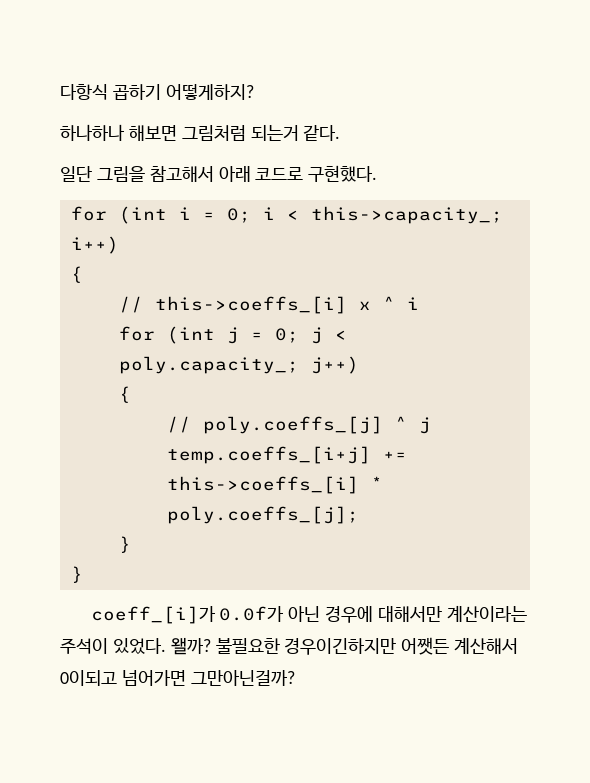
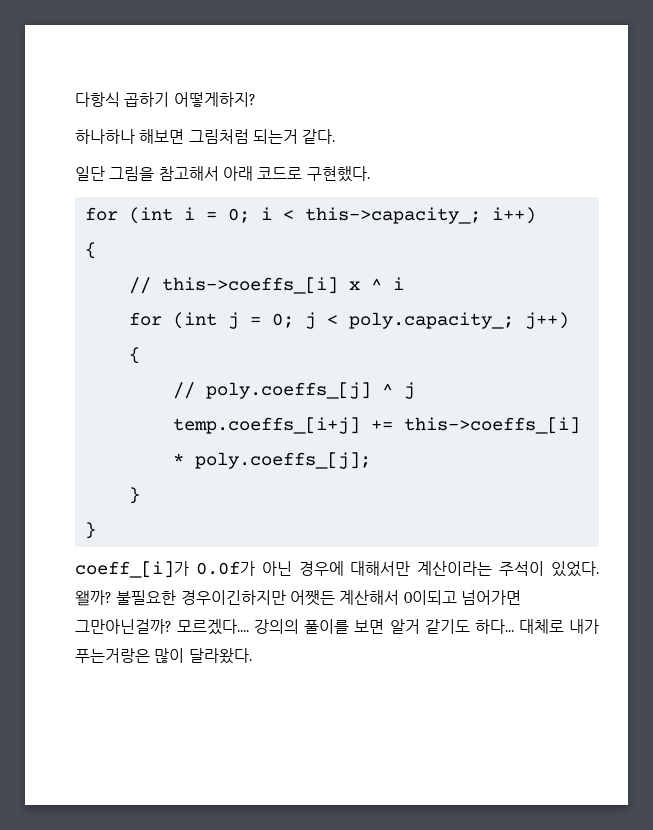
+ 모르겠다.... 강의의 풀이를 보면 알거 같기도 하다... 대체로 내가 푸는거랑은 많이 달라왔다.

